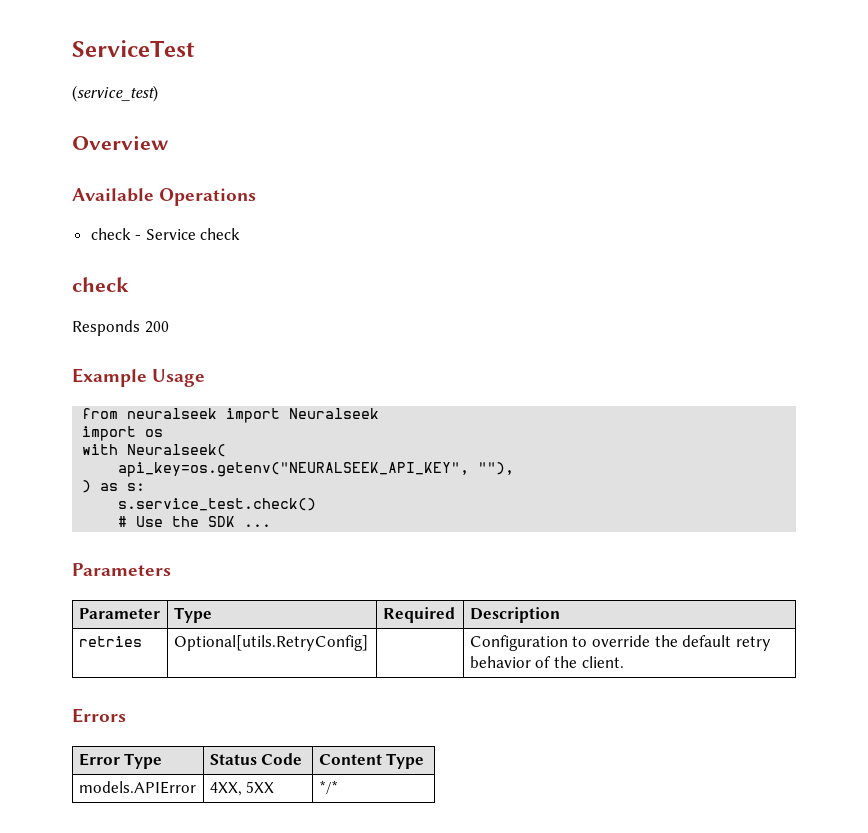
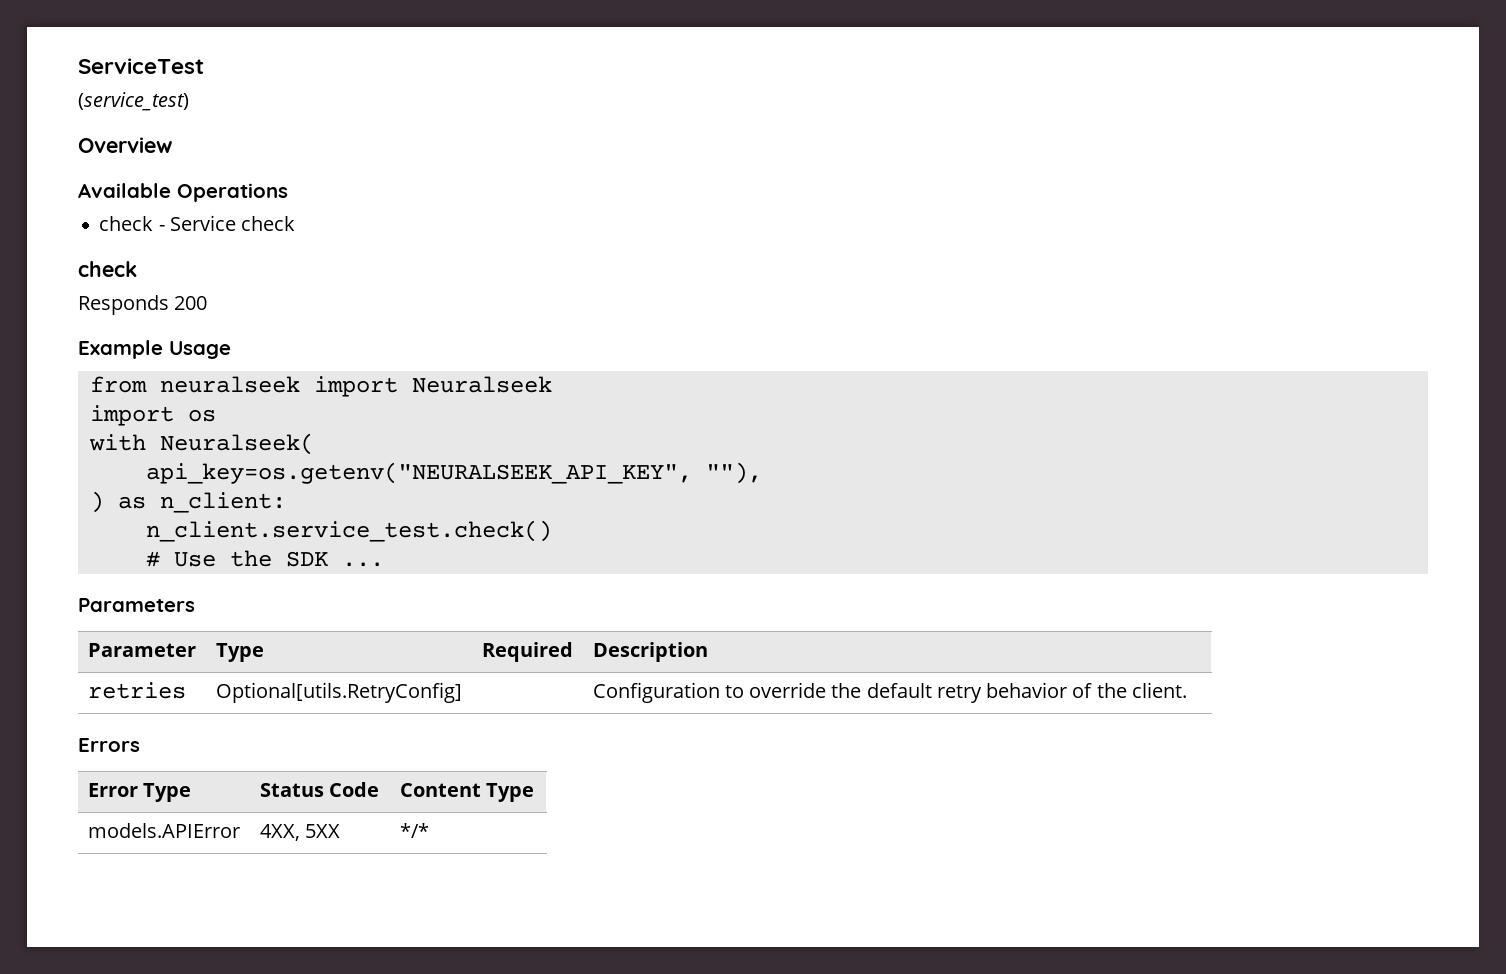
- ) as s:
- s.service_test.check()
+ ) as n_client:
+ n_client.service_test.check()

